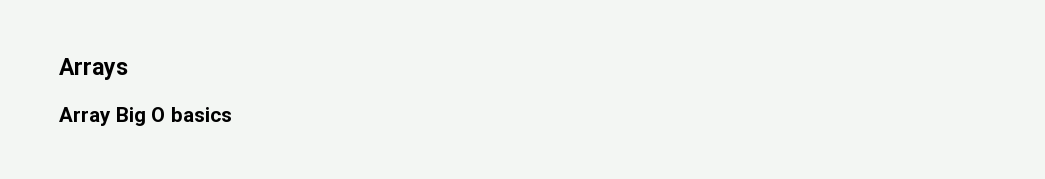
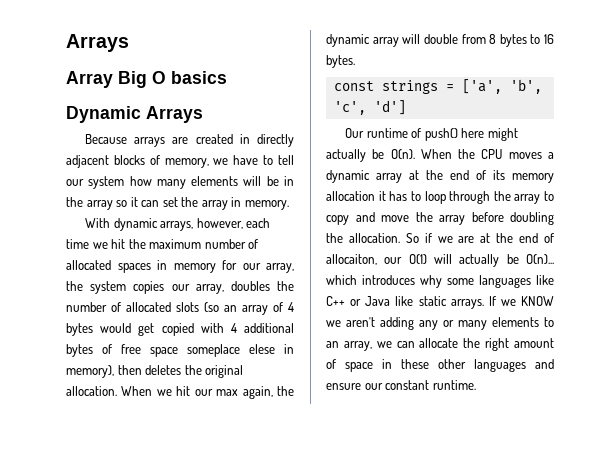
+ Dynamic Arrays
+ Because arrays are created in directly adjacent blocks of memory, we have to tell our system how many elements will be in the array so it can set the array in memory.
+ With dynamic arrays, however, each time we hit the maximum number of allocated spaces in memory for our array, the system copies our array, doubles the number of allocated slots (so an array of 4 bytes would get copied with 4 additional bytes of free space someplace elese in memory), then deletes the original allocation. When we hit our max again, the dynamic array will double from 8 bytes to 16 bytes.
+ const strings = ['a', 'b', 'c', 'd']
+ Our runtime of push() here might actually be O(n). When the CPU moves a dynamic array at the end of its memory allocation it has to loop through the array to copy and move the array before doubling the allocation. So if we are at the end of allocaiton, our O(1) will actually be O(n)... which introduces why some languages like C++ or Java like static arrays. If we KNOW we aren't adding any or many elements to an array, we can allocate the right amount of space in these other languages and ensure our constant runtime.

